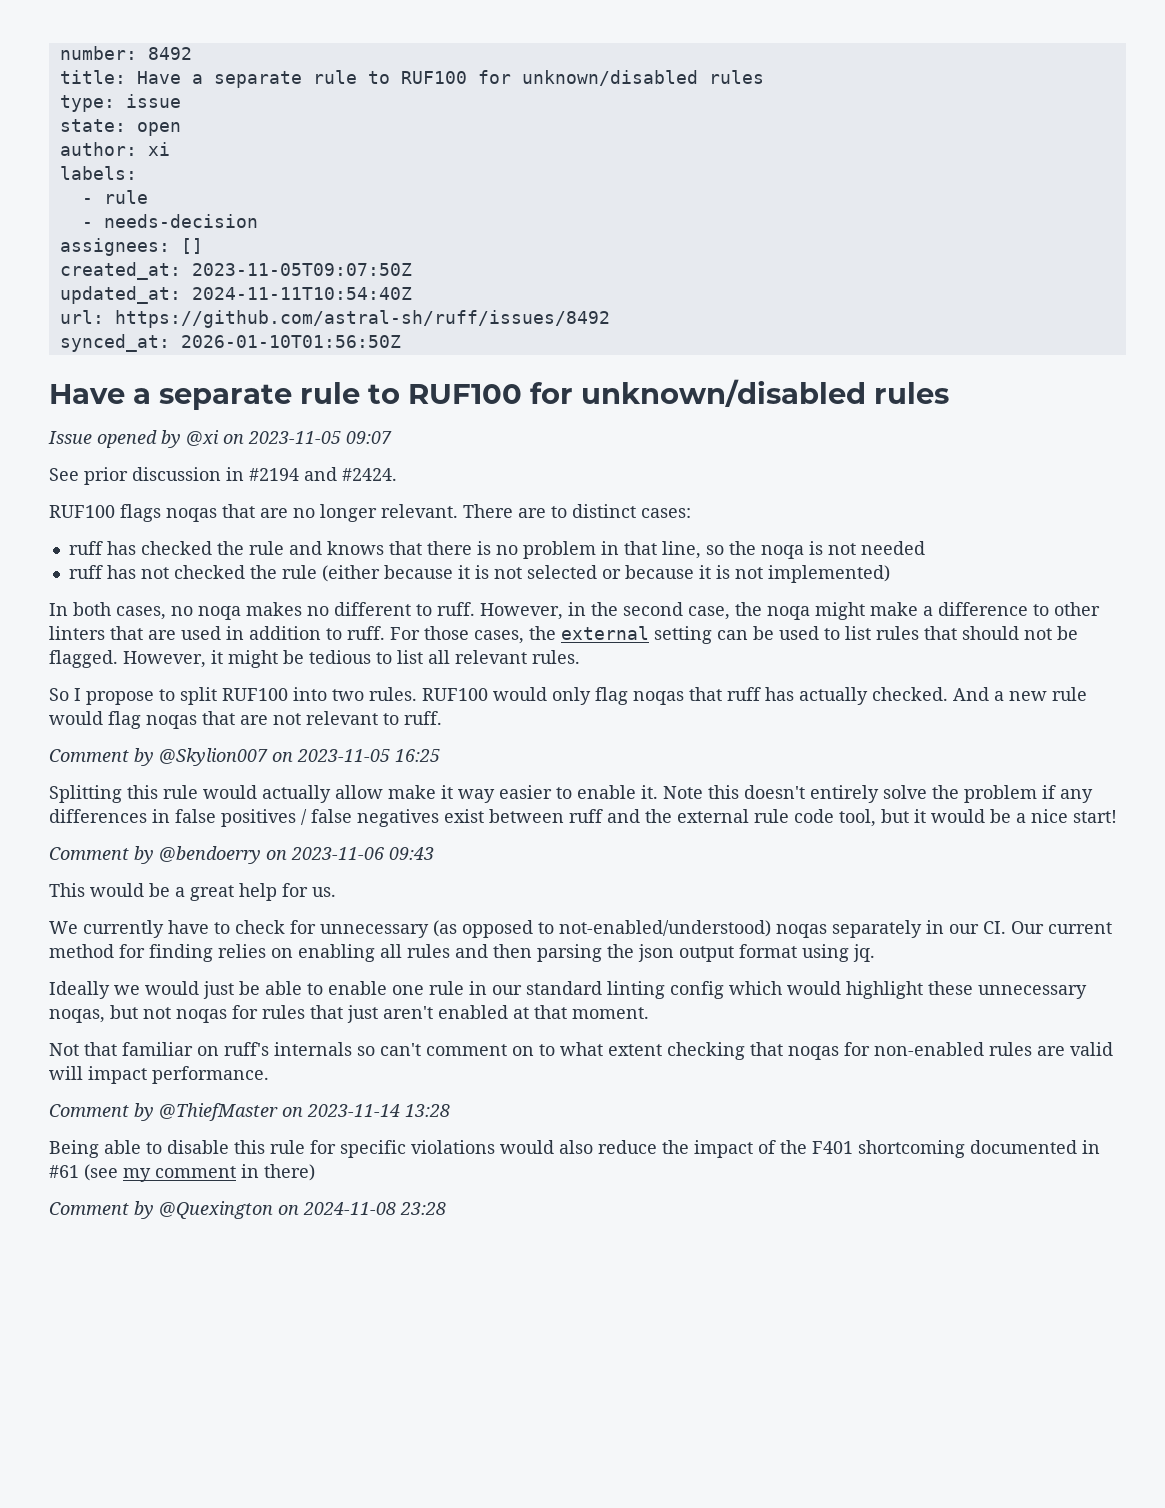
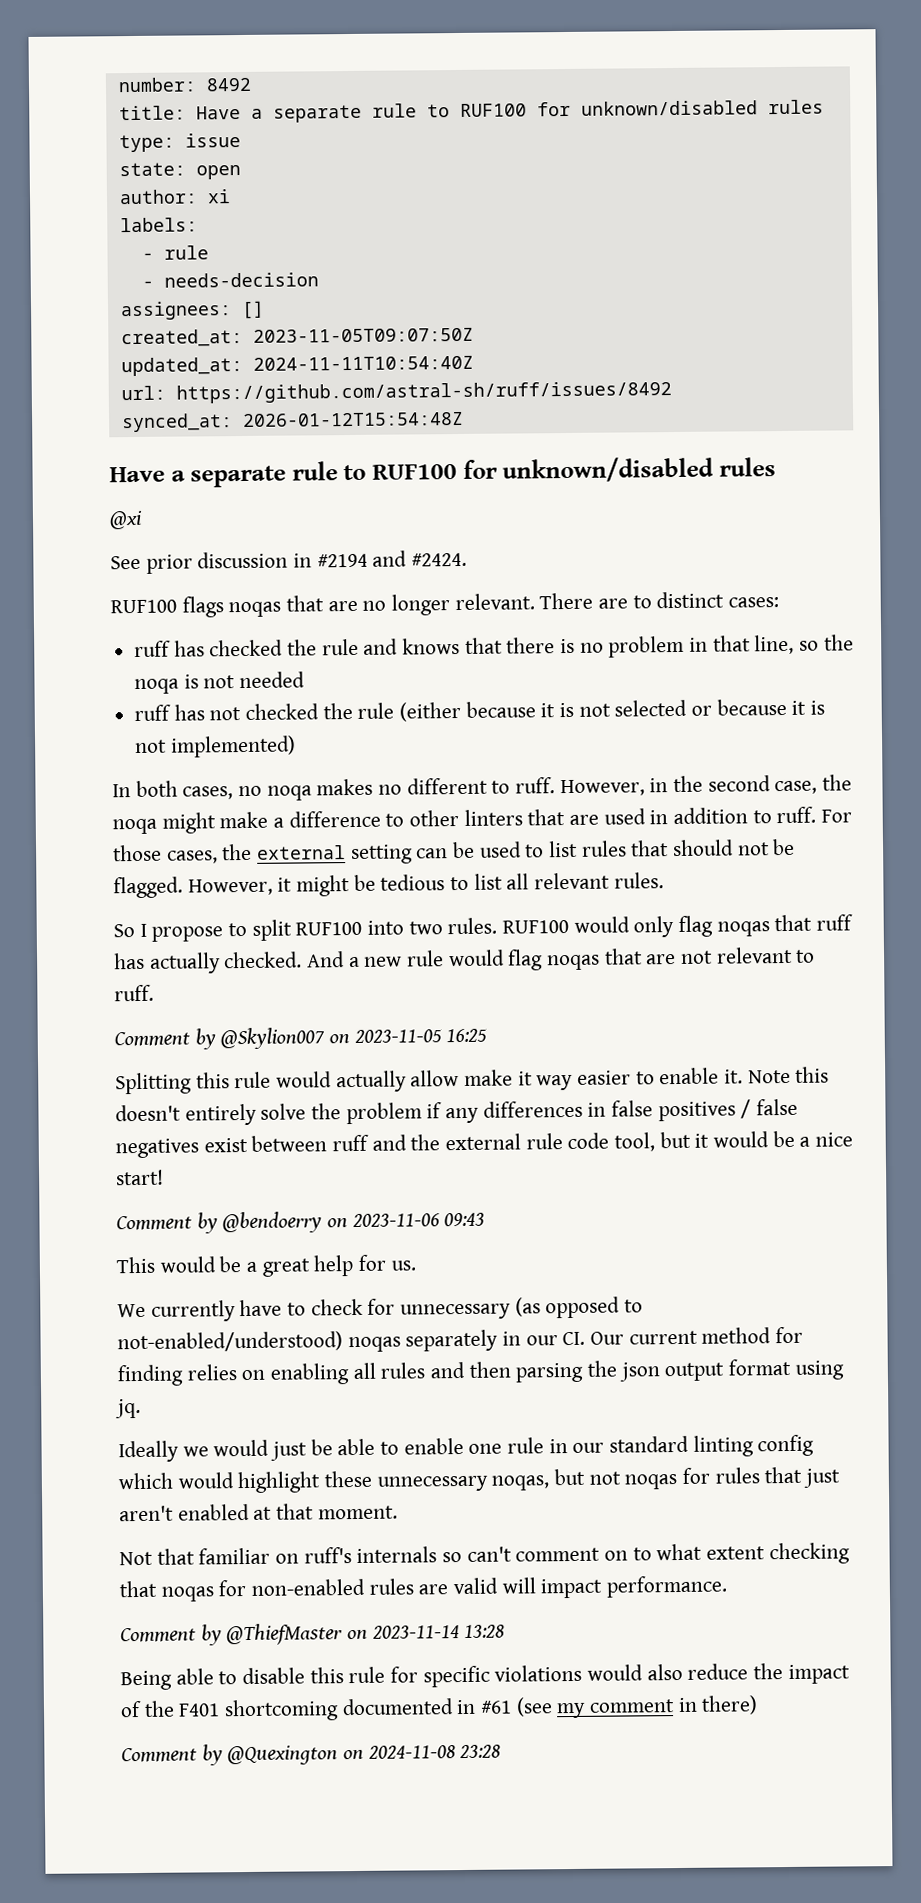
- synced_at: 2026-01-10T01:56:50Z
+ synced_at: 2026-01-12T15:54:48Z
  Have a separate rule to RUF100 for unknown/disabled rules
- Issue opened by @xi on 2023-11-05 09:07
+ @xi

